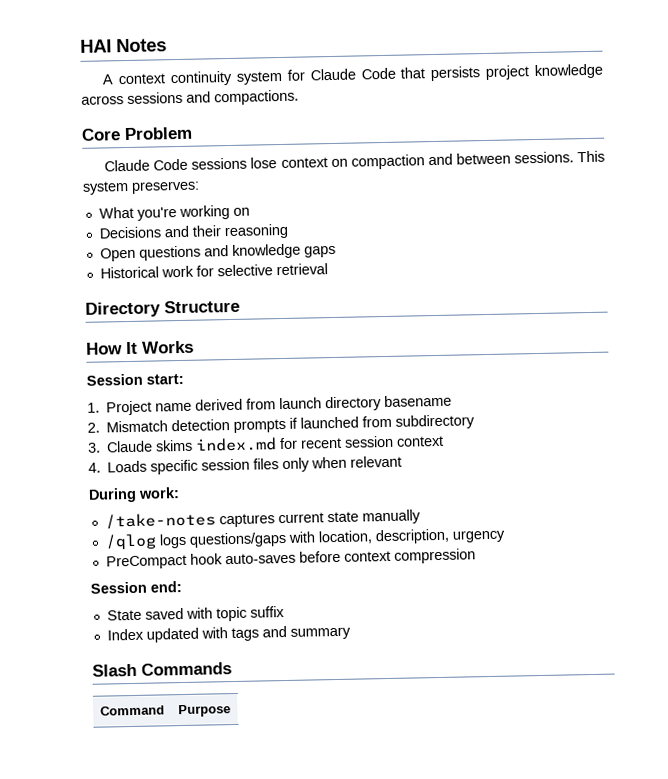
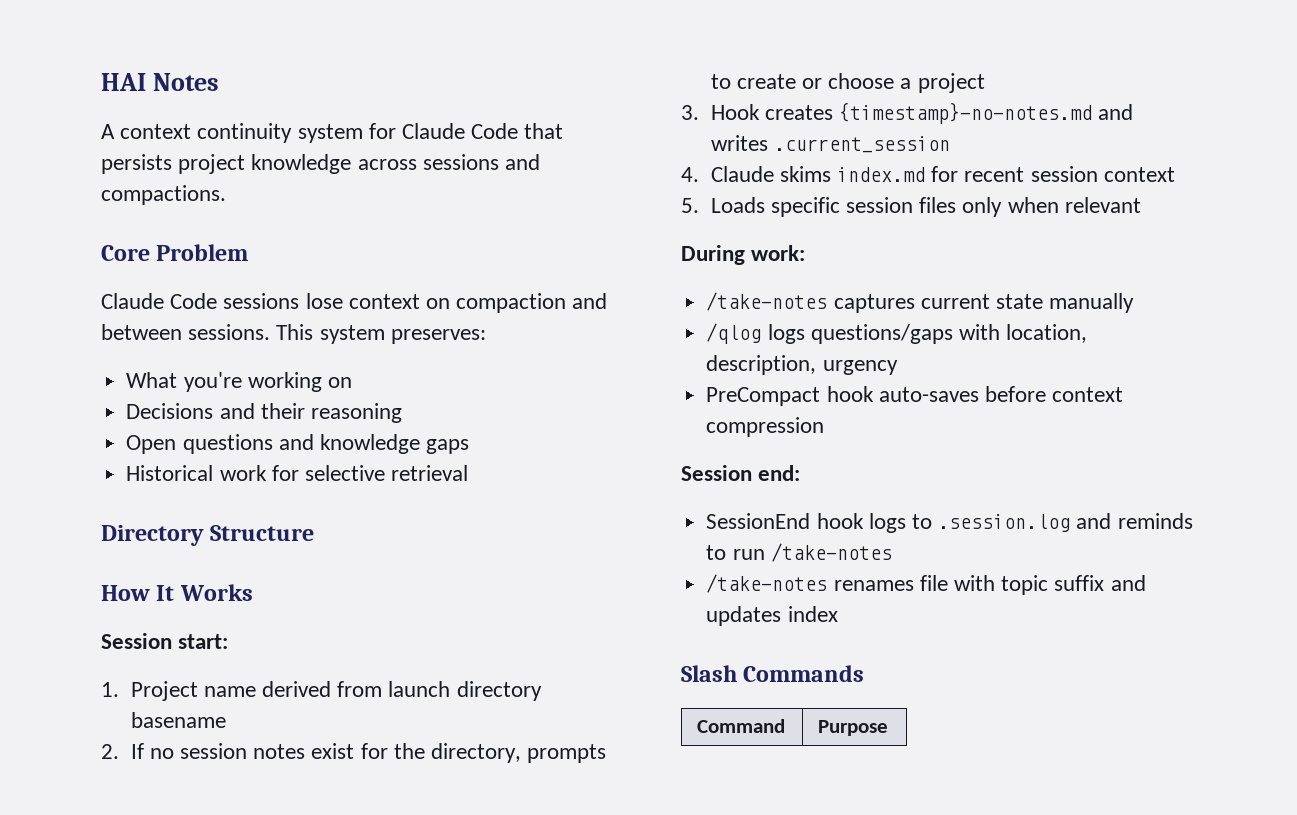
- 2. Mismatch detection prompts if launched from subdirectory
- 3. Claude skims index.md for recent session context
+ 2. If no session notes exist for the directory, prompts to create or choose a project
+ 3. Hook creates {timestamp}-no-notes.md and writes .current_session
+ 4. Claude skims index.md for recent session context
- 4. Loads specific session files only when relevant
+ 5. Loads specific session files only when relevant
- State saved with topic suffix
- Index updated with tags and summary
+ SessionEnd hook logs to .session.log and reminds to run /take-notes
+ /take-notes renames file with topic suffix and updates index

